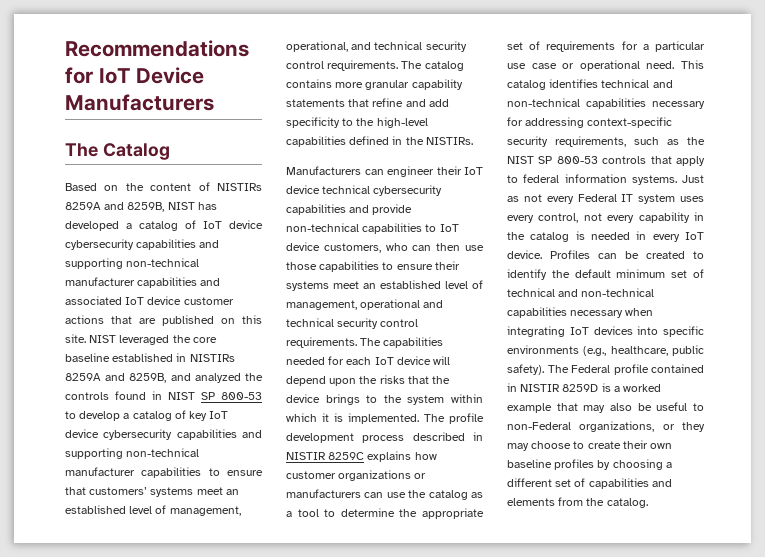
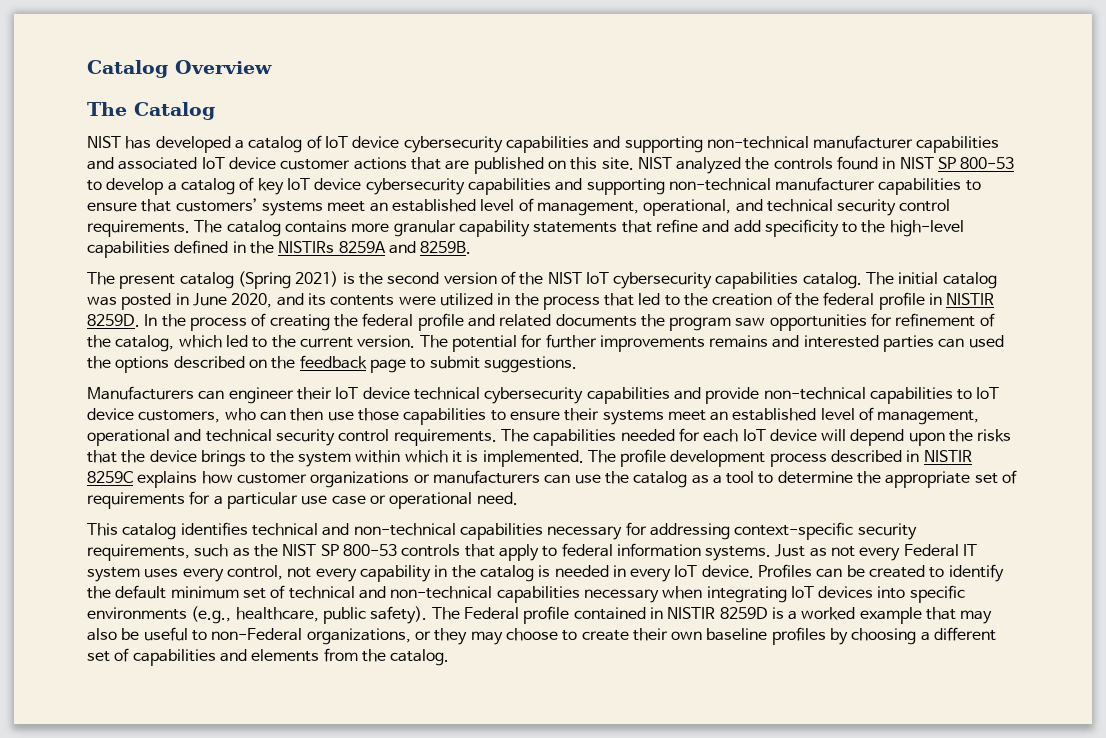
- Recommendations for IoT Device Manufacturers
+ Catalog Overview
  The Catalog
- Based on the content of NISTIRs 8259A and 8259B, NIST has developed a catalog of IoT device cybersecurity capabilities and supporting non-technical manufacturer capabilities and associated IoT device customer actions that are published on this site.
+ NIST has developed a catalog of IoT device cybersecurity capabilities and supporting non-technical manufacturer capabilities and associated IoT device customer actions that are published on this site.
- NIST leveraged the core baseline established in NISTIRs 8259A and 8259B, and analyzed the controls found in NIST SP 800-53 to develop a catalog of key IoT device cybersecurity capabilities and supporting non-technical manufacturer capabilities to ensure that customers’ systems meet an established level of management, operational, and technical security control requirements.
+ NIST analyzed the controls found in NIST SP 800-53 to develop a catalog of key IoT device cybersecurity capabilities and supporting non-technical manufacturer capabilities to ensure that customers’ systems meet an established level of management, operational, and technical security control requirements.
- The catalog contains more granular capability statements that refine and add specificity to the high-level capabilities defined in the NISTIRs.
+ The catalog contains more granular capability statements that refine and add specificity to the high-level capabilities defined in the NISTIRs 8259A and 8259B.
+ The present catalog (Spring 2021) is the second version of the NIST IoT cybersecurity capabilities catalog. The initial catalog was posted in June 2020, and its contents were utilized in the process that led to the creation of the federal profile in NISTIR 8259D. In the process of creating the federal profile and related documents the program saw opportunities for refinement of the catalog, which led to the current version. The potential for further improvements remains and interested parties can used the options described on the feedback page to submit suggestions.
- The profile development process described in NISTIR 8259C explains how customer organizations or manufacturers can use the catalog as a tool to determine the appropriate set of requirements for a particular use case or operational need. This catalog identifies technical and non-technical capabilities necessary for addressing context-specific security requirements, such as the NIST SP 800-53 controls that apply to federal information systems.
+ The profile development process described in NISTIR 8259C explains how customer organizations or manufacturers can use the catalog as a tool to determine the appropriate set of requirements for a particular use case or operational need.
+ This catalog identifies technical and non-technical capabilities necessary for addressing context-specific security requirements, such as the NIST SP 800-53 controls that apply to federal information systems.

